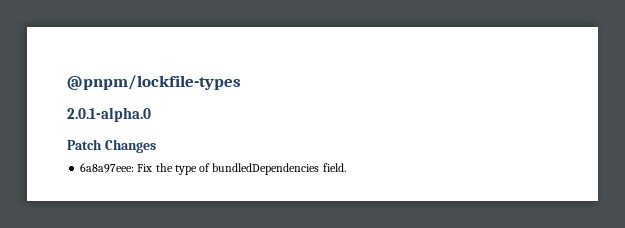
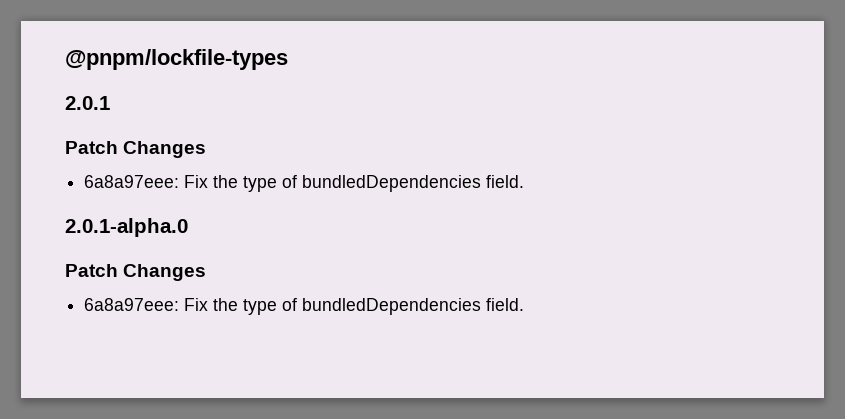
+ 2.0.1
+ Patch Changes
+ 6a8a97eee: Fix the type of bundledDependencies field.

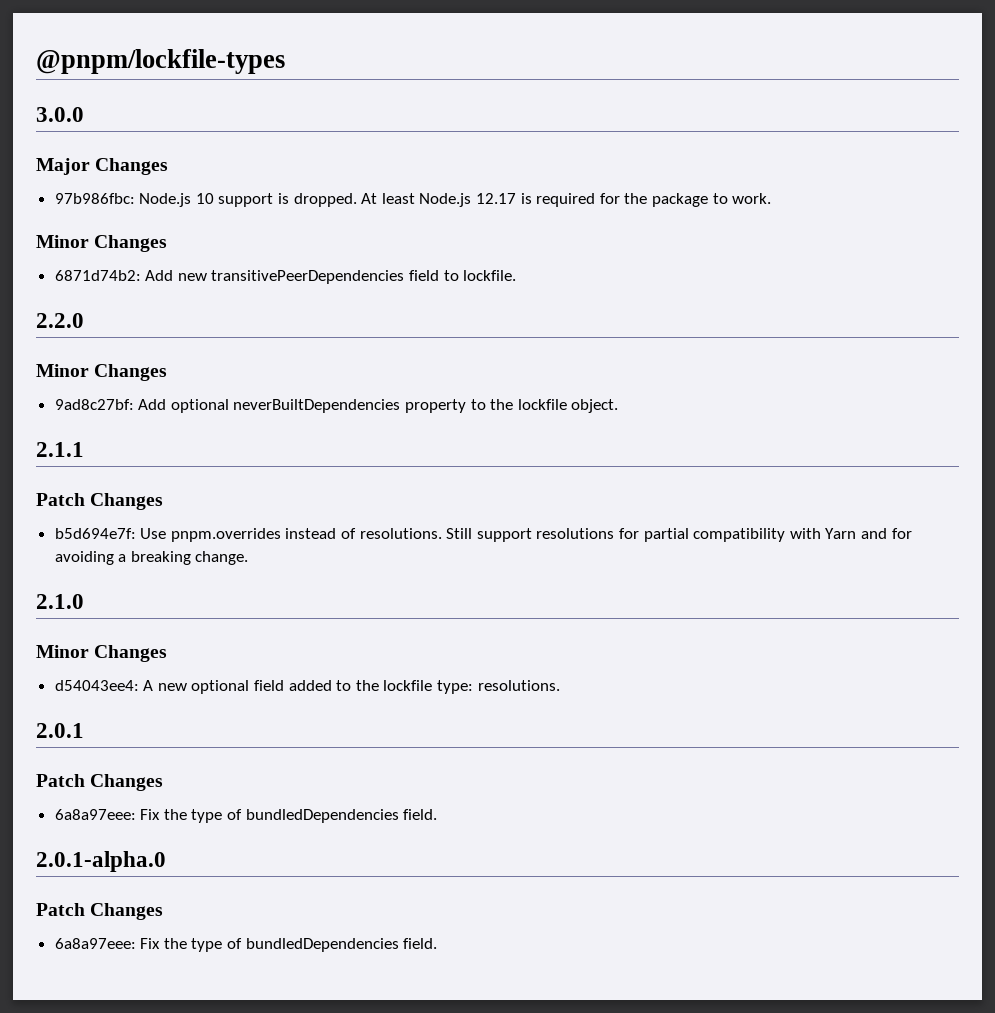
+ 3.0.0
+ Major Changes
+ 97b986fbc: Node.js 10 support is dropped. At least Node.js 12.17 is required for the package to work.
+ Minor Changes
+ 6871d74b2: Add new transitivePeerDependencies field to lockfile.
+ 2.2.0
+ Minor Changes
+ 9ad8c27bf: Add optional neverBuiltDependencies property to the lockfile object.
+ 2.1.1
+ Patch Changes
+ b5d694e7f: Use pnpm.overrides instead of resolutions. Still support resolutions for partial compatibility with Yarn and for avoiding a breaking change.
+ 2.1.0
+ Minor Changes
+ d54043ee4: A new optional field added to the lockfile type: resolutions.

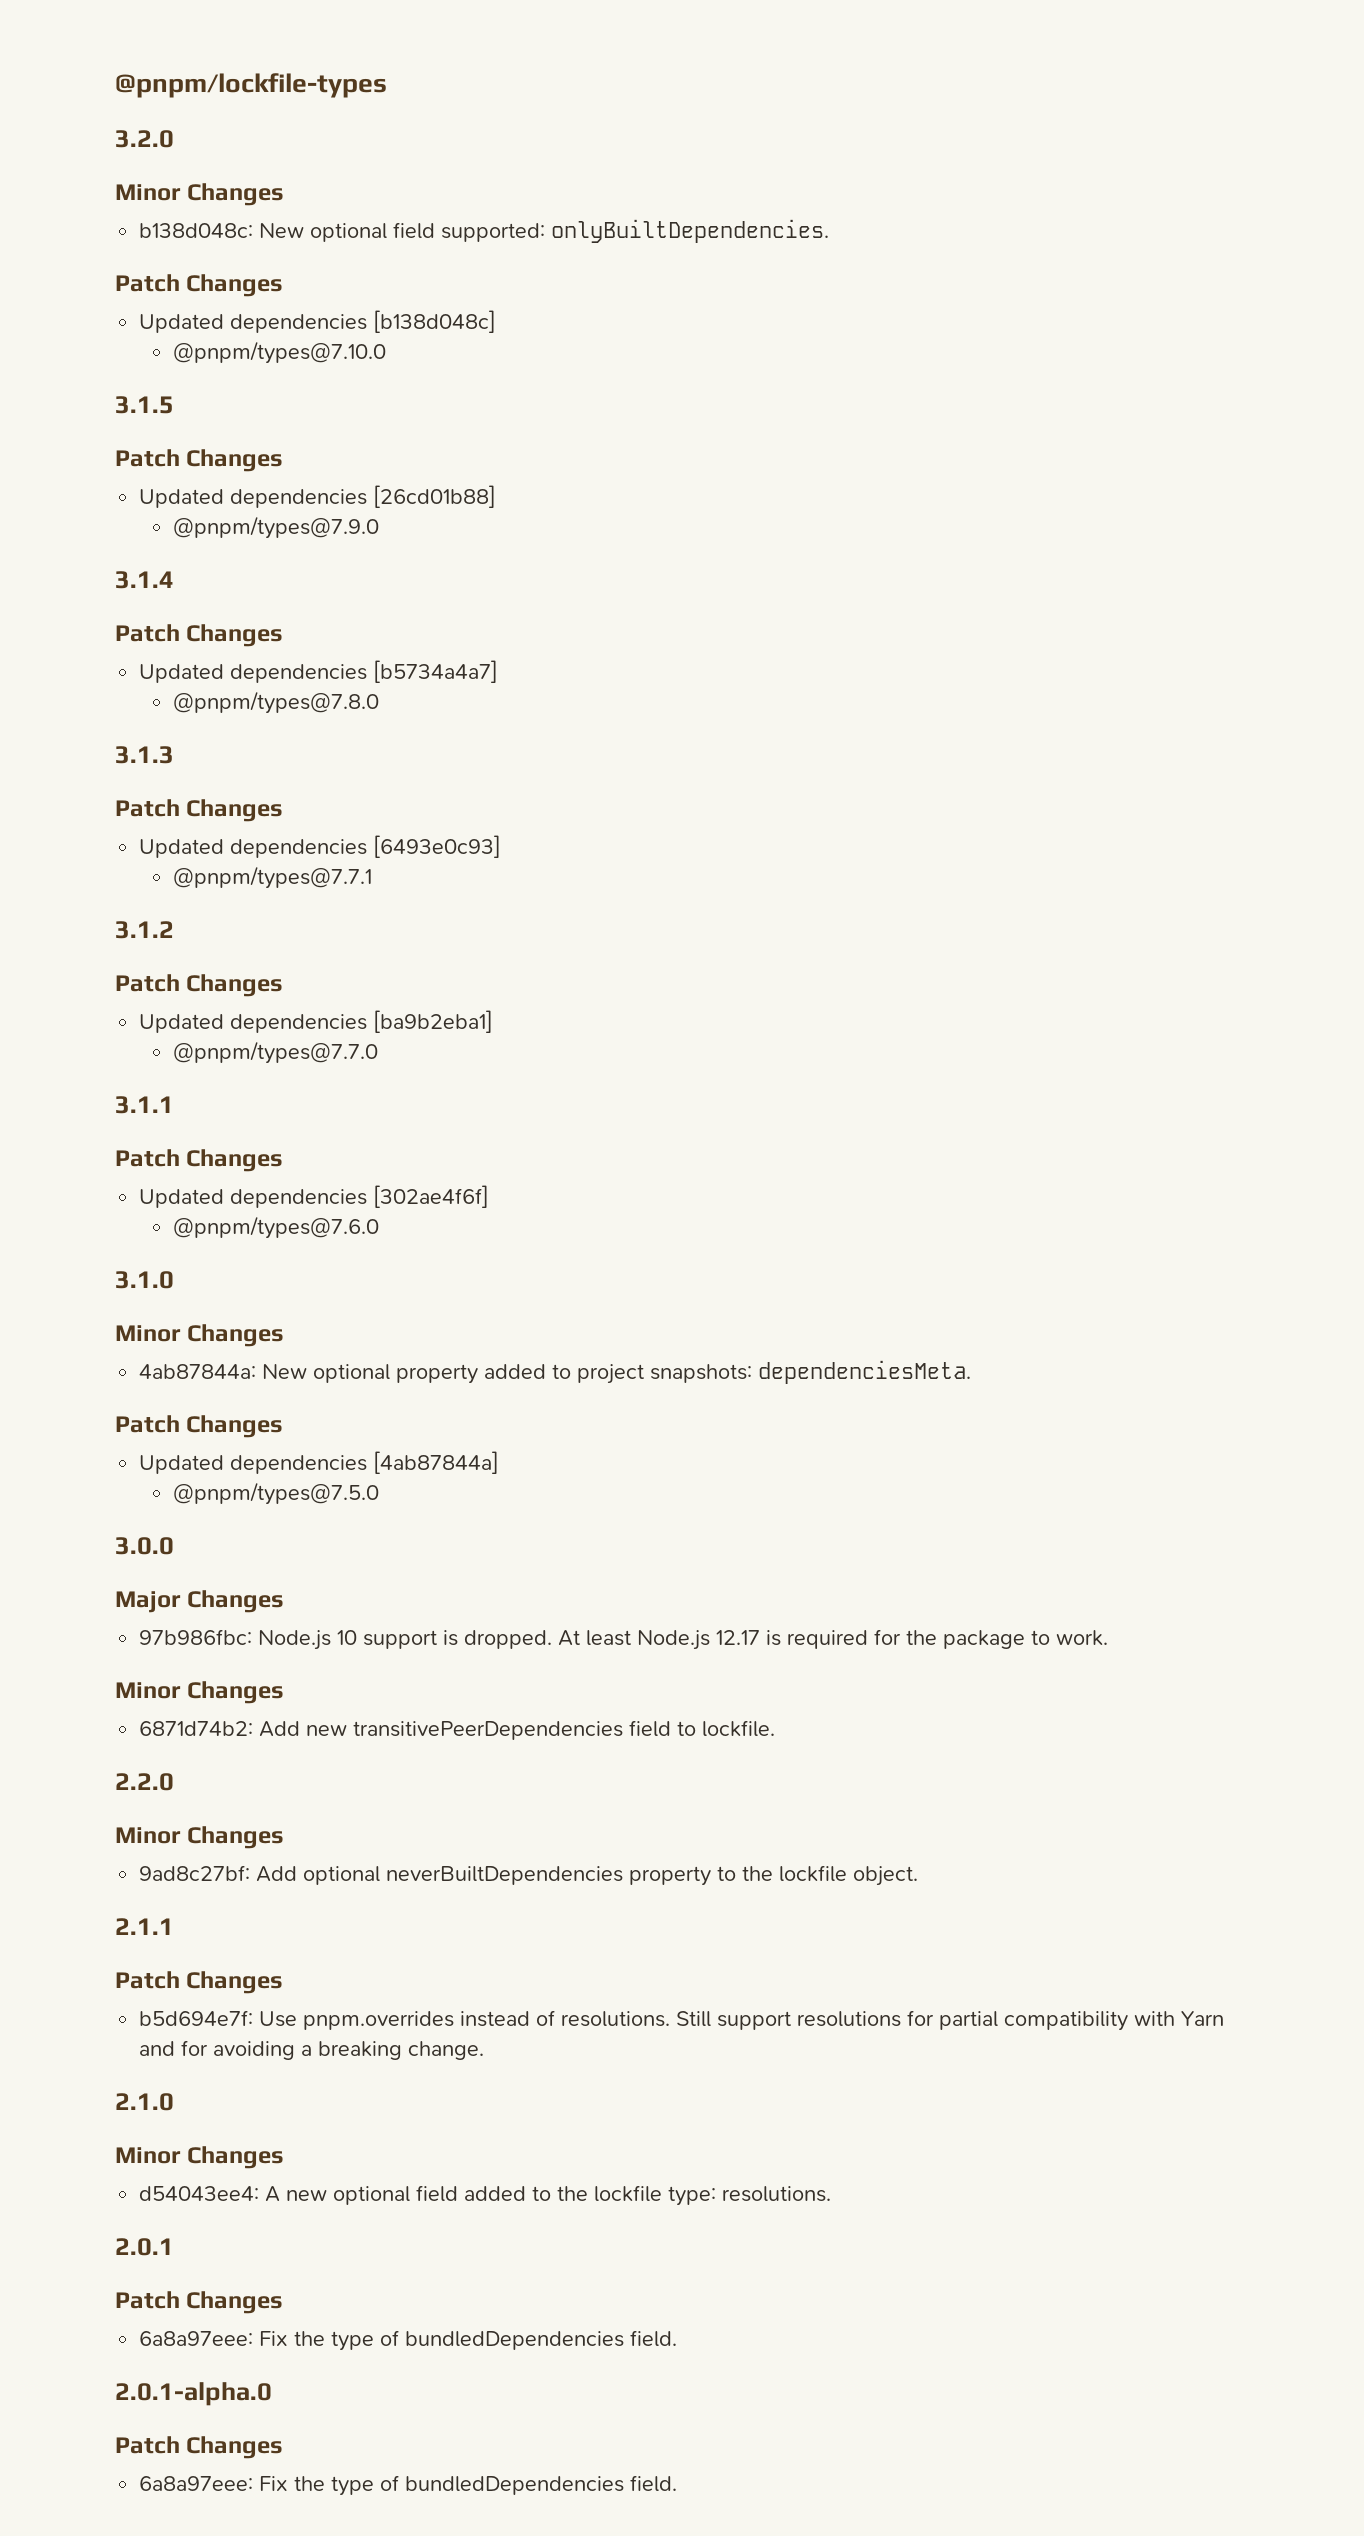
+ 3.2.0
+ Minor Changes
+ b138d048c: New optional field supported: onlyBuiltDependencies.
+ Patch Changes
+ Updated dependencies [b138d048c]
+ @pnpm/types@7.10.0
+ 3.1.5
+ Patch Changes
+ Updated dependencies [26cd01b88]
+ @pnpm/types@7.9.0
+ 3.1.4
+ Patch Changes
+ Updated dependencies [b5734a4a7]
+ @pnpm/types@7.8.0
+ 3.1.3
+ Patch Changes
+ Updated dependencies [6493e0c93]
+ @pnpm/types@7.7.1
+ 3.1.2
+ Patch Changes
+ Updated dependencies [ba9b2eba1]
+ @pnpm/types@7.7.0
+ 3.1.1
+ Patch Changes
+ Updated dependencies [302ae4f6f]
+ @pnpm/types@7.6.0
+ 3.1.0
+ Minor Changes
+ 4ab87844a: New optional property added to project snapshots: dependenciesMeta.
+ Patch Changes
+ Updated dependencies [4ab87844a]
+ @pnpm/types@7.5.0

